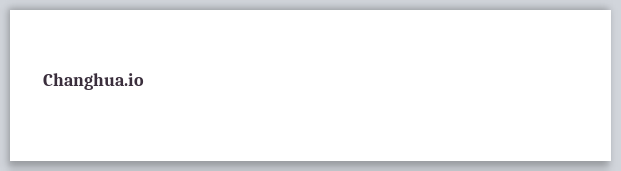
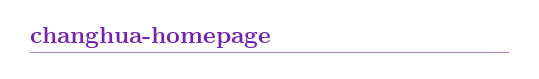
- Changhua.io
+ changhua-homepage

